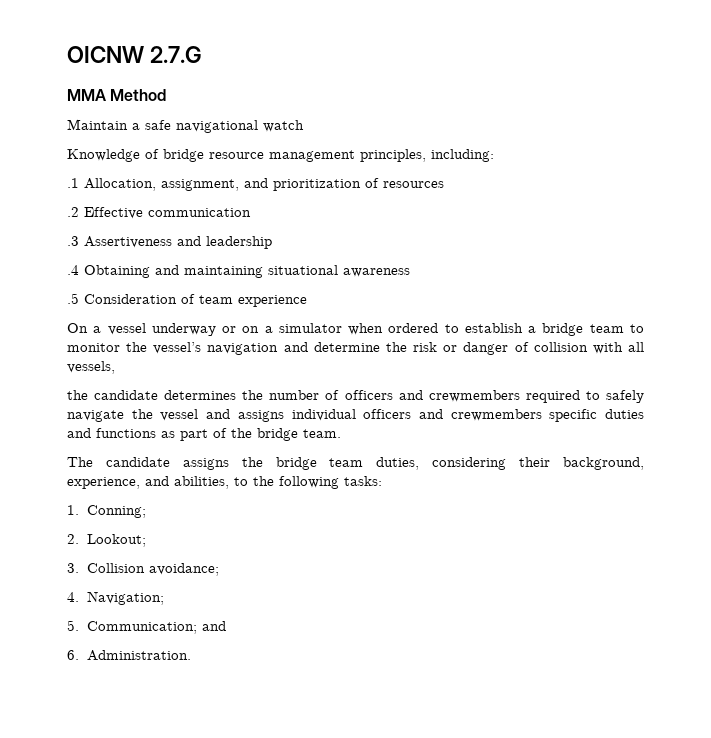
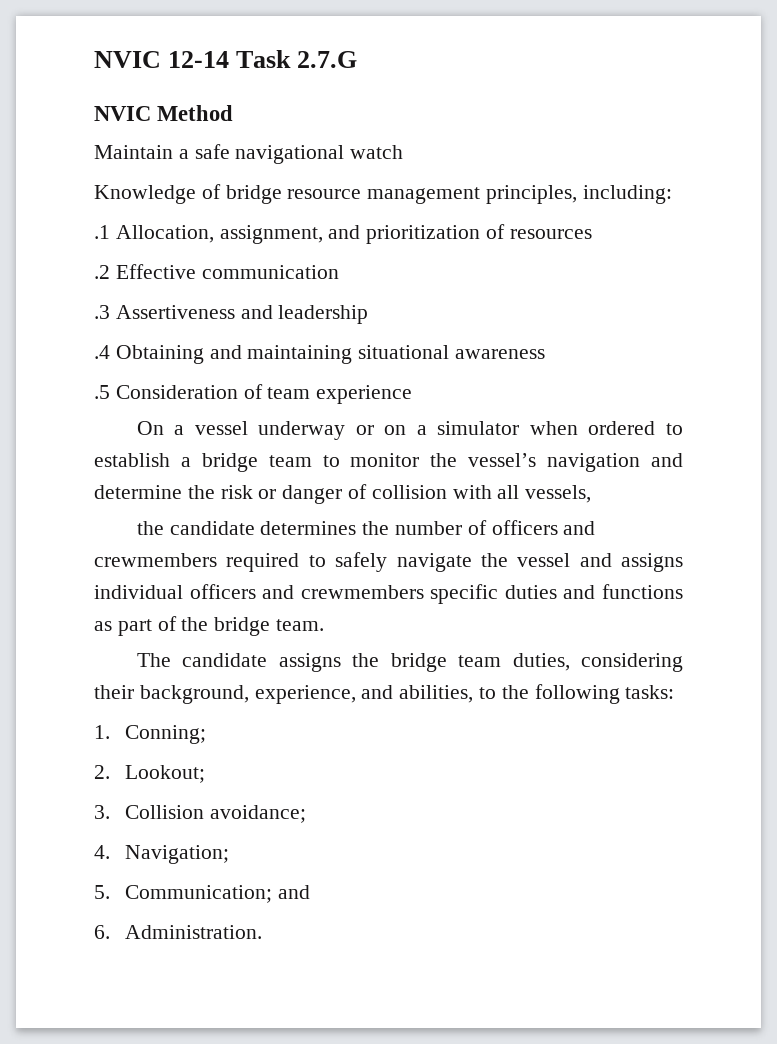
- OICNW 2.7.G
+ NVIC 12-14 Task 2.7.G
- MMA Method
+ NVIC Method

